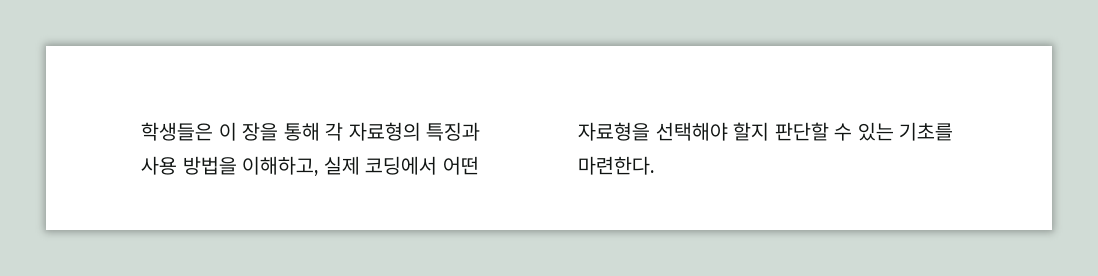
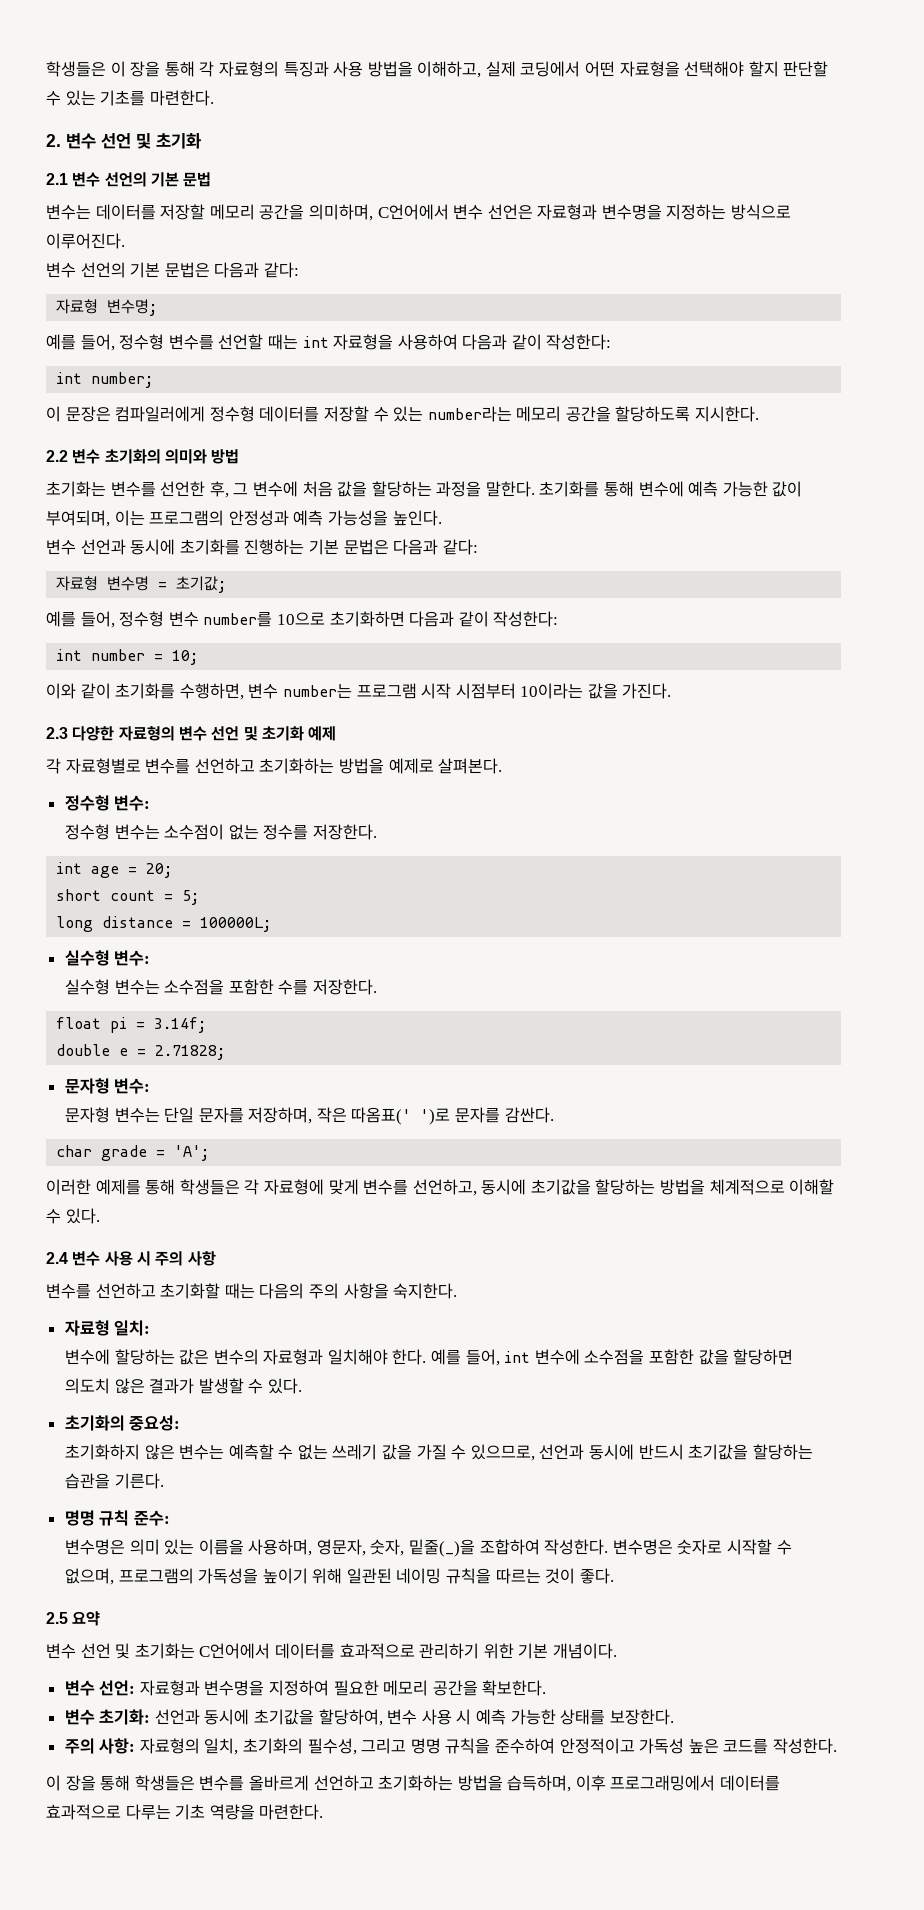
+ 2. 변수 선언 및 초기화
+ 2.1 변수 선언의 기본 문법
+ 변수는 데이터를 저장할 메모리 공간을 의미하며, C언어에서 변수 선언은 자료형과 변수명을 지정하는 방식으로 이루어진다.
+ 변수 선언의 기본 문법은 다음과 같다:
+ 자료형 변수명;
+ 예를 들어, 정수형 변수를 선언할 때는 int 자료형을 사용하여 다음과 같이 작성한다:
+ int number;
+ 이 문장은 컴파일러에게 정수형 데이터를 저장할 수 있는 number라는 메모리 공간을 할당하도록 지시한다.
+ 2.2 변수 초기화의 의미와 방법
+ 초기화는 변수를 선언한 후, 그 변수에 처음 값을 할당하는 과정을 말한다. 초기화를 통해 변수에 예측 가능한 값이 부여되며, 이는 프로그램의 안정성과 예측 가능성을 높인다.
+ 변수 선언과 동시에 초기화를 진행하는 기본 문법은 다음과 같다:
+ 자료형 변수명 = 초기값;
+ 예를 들어, 정수형 변수 number를 10으로 초기화하면 다음과 같이 작성한다:
+ int number = 10;
+ 이와 같이 초기화를 수행하면, 변수 number는 프로그램 시작 시점부터 10이라는 값을 가진다.
+ 2.3 다양한 자료형의 변수 선언 및 초기화 예제
+ 각 자료형별로 변수를 선언하고 초기화하는 방법을 예제로 살펴본다.
+ 정수형 변수:
+ 정수형 변수는 소수점이 없는 정수를 저장한다.
+ int age = 20;
+ short count = 5;
+ long distance = 100000L;
+ 실수형 변수:
+ 실수형 변수는 소수점을 포함한 수를 저장한다.
+ float pi = 3.14f;
+ double e = 2.71828;
+ 문자형 변수:
+ 문자형 변수는 단일 문자를 저장하며, 작은 따옴표(' ')로 문자를 감싼다.
+ char grade = 'A';
+ 이러한 예제를 통해 학생들은 각 자료형에 맞게 변수를 선언하고, 동시에 초기값을 할당하는 방법을 체계적으로 이해할 수 있다.
+ 2.4 변수 사용 시 주의 사항
+ 변수를 선언하고 초기화할 때는 다음의 주의 사항을 숙지한다.
+ 자료형 일치:
+ 변수에 할당하는 값은 변수의 자료형과 일치해야 한다. 예를 들어, int 변수에 소수점을 포함한 값을 할당하면 의도치 않은 결과가 발생할 수 있다.
+ 초기화의 중요성:
+ 초기화하지 않은 변수는 예측할 수 없는 쓰레기 값을 가질 수 있으므로, 선언과 동시에 반드시 초기값을 할당하는 습관을 기른다.
+ 명명 규칙 준수:
+ 변수명은 의미 있는 이름을 사용하며, 영문자, 숫자, 밑줄(_)을 조합하여 작성한다. 변수명은 숫자로 시작할 수 없으며, 프로그램의 가독성을 높이기 위해 일관된 네이밍 규칙을 따르는 것이 좋다.
+ 2.5 요약
+ 변수 선언 및 초기화는 C언어에서 데이터를 효과적으로 관리하기 위한 기본 개념이다.
+ 변수 선언: 자료형과 변수명을 지정하여 필요한 메모리 공간을 확보한다.
+ 변수 초기화: 선언과 동시에 초기값을 할당하여, 변수 사용 시 예측 가능한 상태를 보장한다.
+ 주의 사항: 자료형의 일치, 초기화의 필수성, 그리고 명명 규칙을 준수하여 안정적이고 가독성 높은 코드를 작성한다.
+ 이 장을 통해 학생들은 변수를 올바르게 선언하고 초기화하는 방법을 습득하며, 이후 프로그래밍에서 데이터를 효과적으로 다루는 기초 역량을 마련한다.

